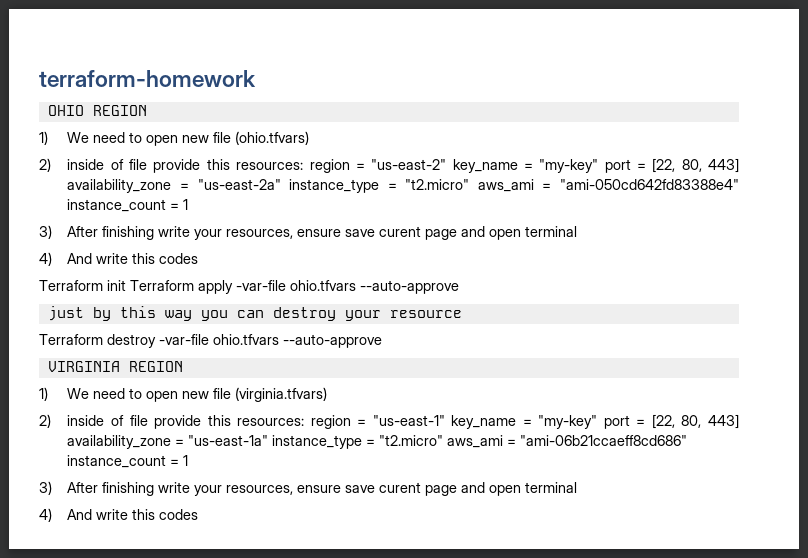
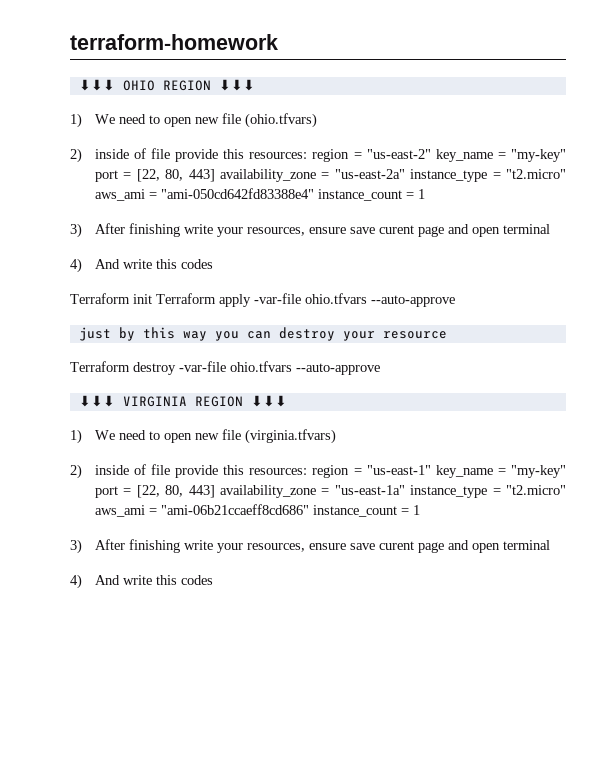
- OHIO REGION
+ ⬇⬇⬇ OHIO REGION ⬇⬇⬇
- VIRGINIA REGION
+ ⬇⬇⬇ VIRGINIA REGION ⬇⬇⬇

